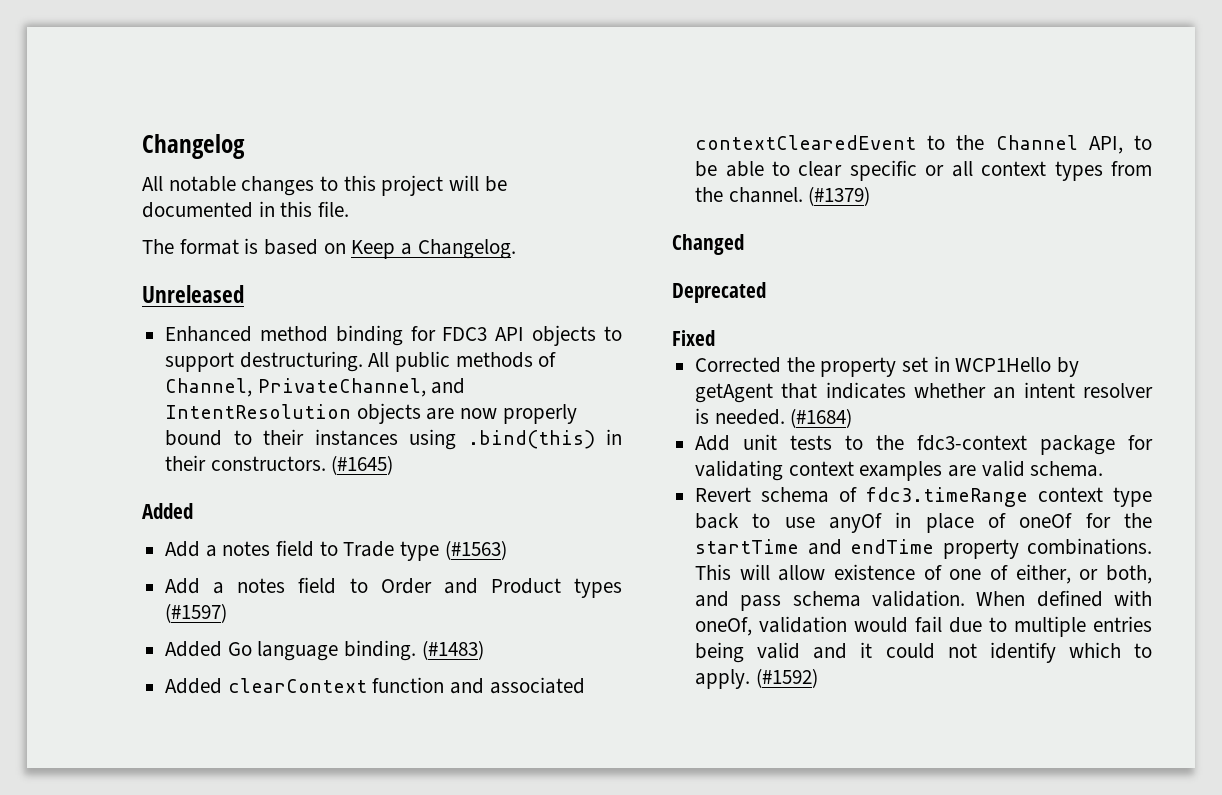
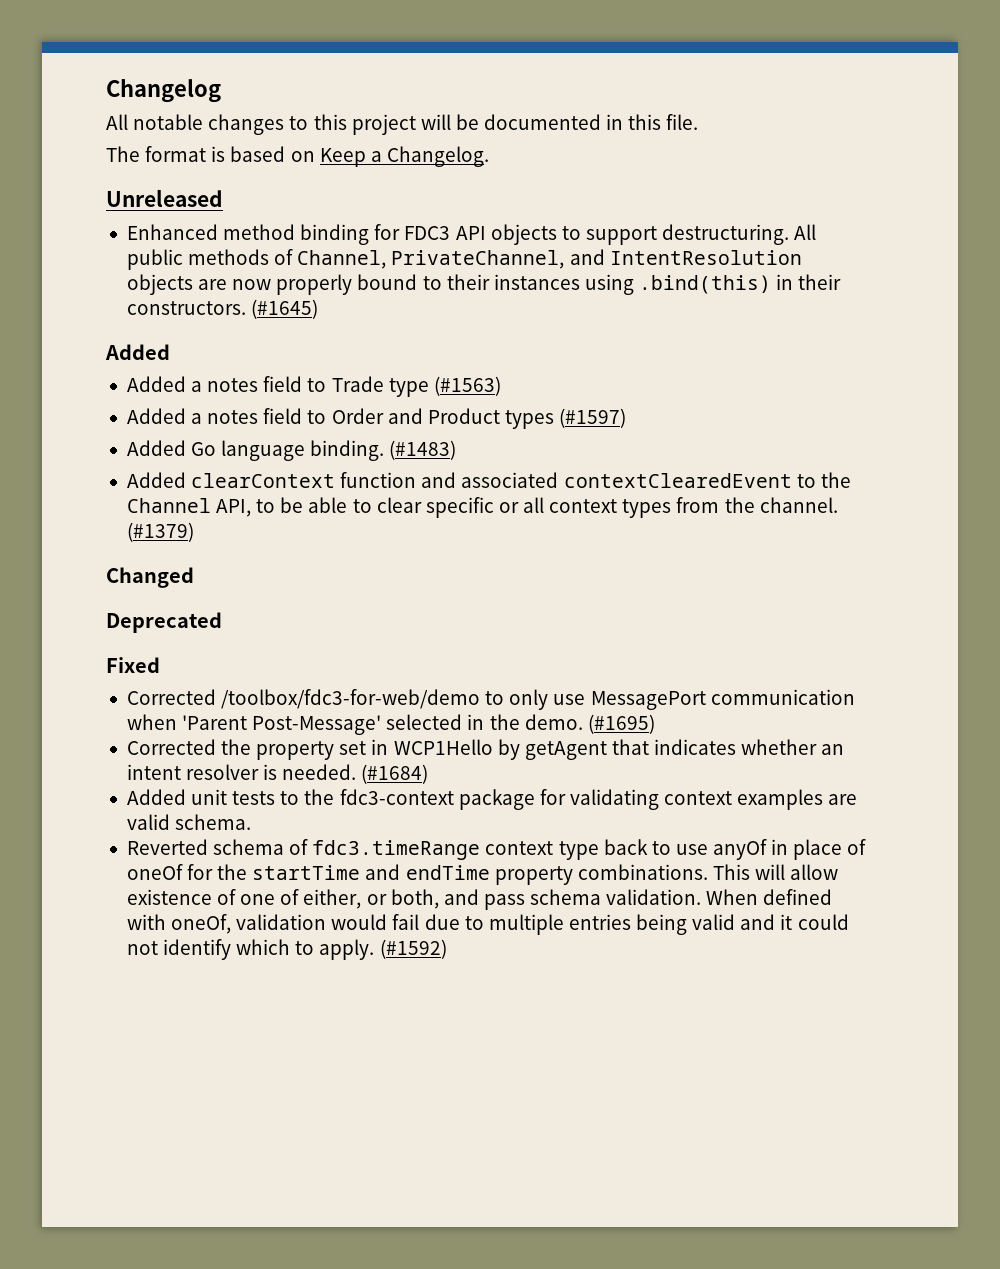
- Add a notes field to Trade type (#1563)
+ Added a notes field to Trade type (#1563)
- Add a notes field to Order and Product types (#1597)
+ Added a notes field to Order and Product types (#1597)
+ Corrected /toolbox/fdc3-for-web/demo to only use MessagePort communication when 'Parent Post-Message' selected in the demo. (#1695)
- Add unit tests to the fdc3-context package for validating context examples are valid schema.
+ Added unit tests to the fdc3-context package for validating context examples are valid schema.
- Revert schema of fdc3.timeRange context type back to use anyOf in place of oneOf for the startTime and endTime property combinations.
+ Reverted schema of fdc3.timeRange context type back to use anyOf in place of oneOf for the startTime and endTime property combinations.

